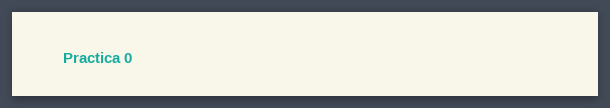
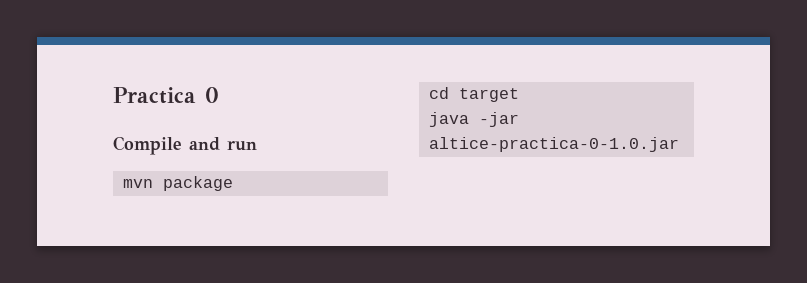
+ Compile and run
+ mvn package
+ cd target
+ java -jar altice-practica-0-1.0.jar

